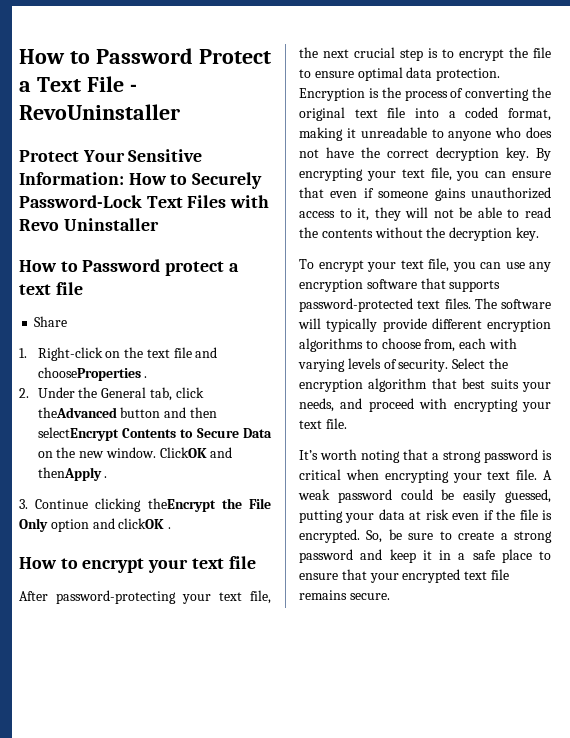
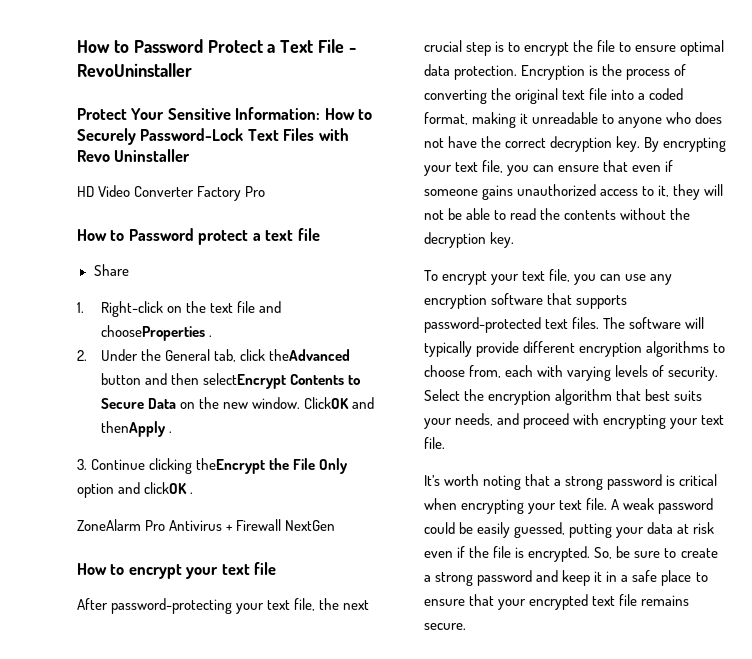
+ HD Video Converter Factory Pro
+ ZoneAlarm Pro Antivirus + Firewall NextGen

